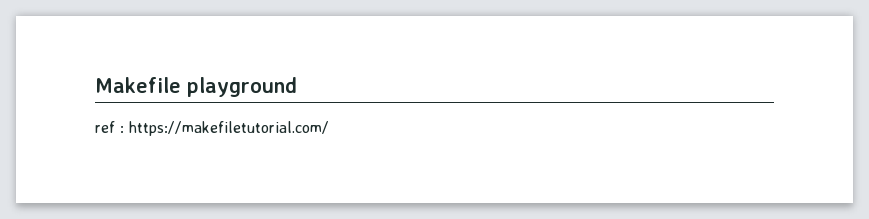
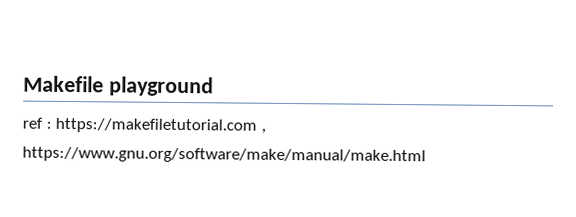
- ref : https://makefiletutorial.com/
+ ref : https://makefiletutorial.com , https://www.gnu.org/software/make/manual/make.html

